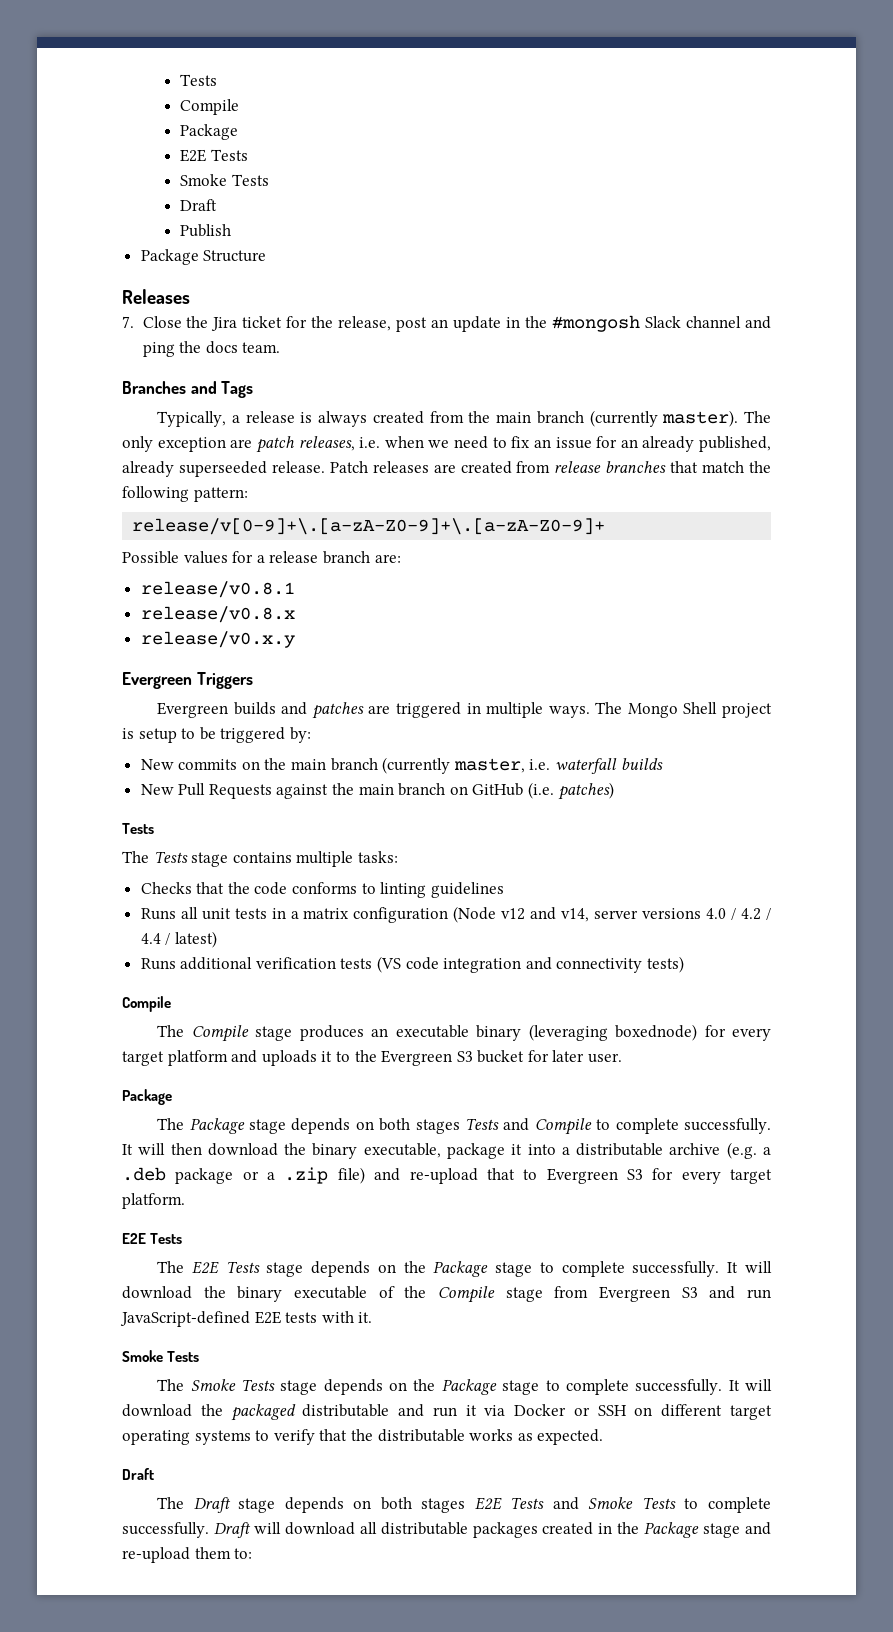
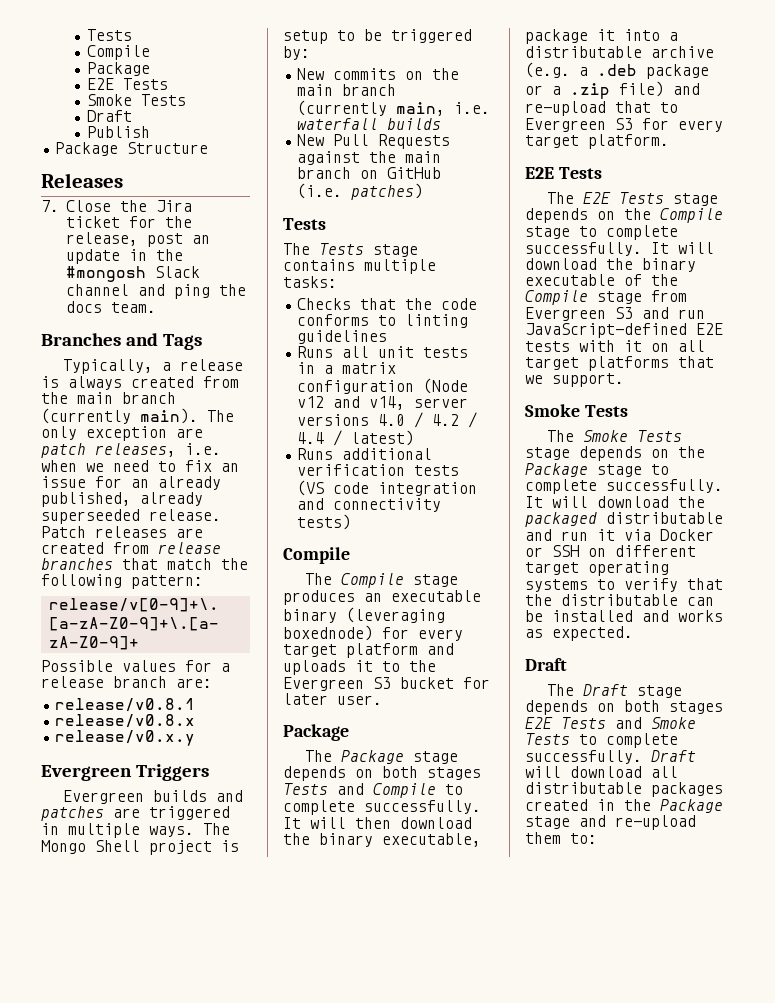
- Typically, a release is always created from the main branch (currently master).
+ Typically, a release is always created from the main branch (currently main).
- New commits on the main branch (currently master, i.e. waterfall builds
+ New commits on the main branch (currently main, i.e. waterfall builds
- The E2E Tests stage depends on the Package stage to complete successfully.
+ The E2E Tests stage depends on the Compile stage to complete successfully.
- It will download the binary executable of the Compile stage from Evergreen S3 and run JavaScript-defined E2E tests with it.
+ It will download the binary executable of the Compile stage from Evergreen S3 and run JavaScript-defined E2E tests with it on all target platforms that we support.
- It will download the packaged distributable and run it via Docker or SSH on different target operating systems to verify that the distributable works as expected.
+ It will download the packaged distributable and run it via Docker or SSH on different target operating systems to verify that the distributable can be installed and works as expected.

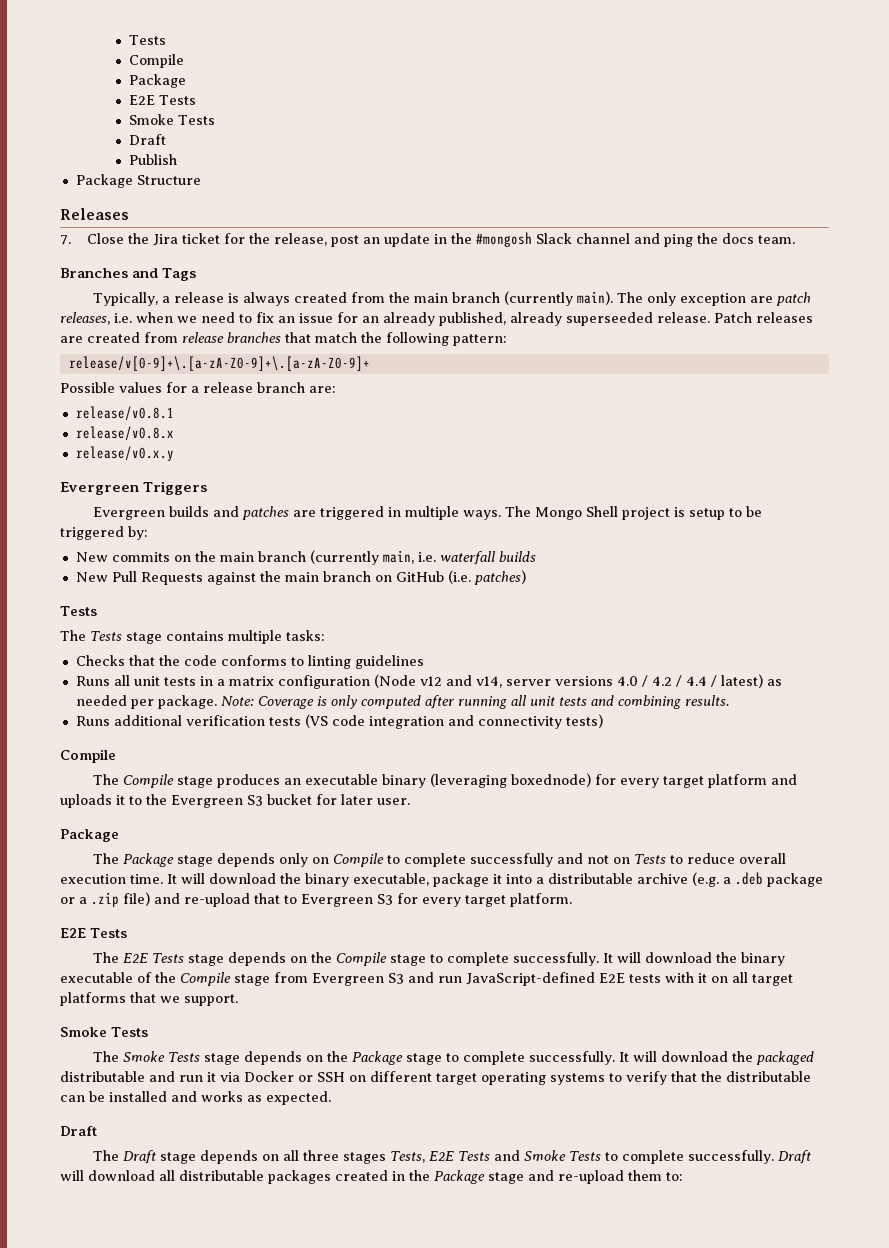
- Runs all unit tests in a matrix configuration (Node v12 and v14, server versions 4.0 / 4.2 / 4.4 / latest)
+ Runs all unit tests in a matrix configuration (Node v12 and v14, server versions 4.0 / 4.2 / 4.4 / latest) as needed per package. Note: Coverage is only computed after running all unit tests and combining results.
- The Package stage depends on both stages Tests and Compile to complete successfully. It will then download the binary executable, package it into a distributable archive (e.g. a .deb package or a .zip file) and re-upload that to Evergreen S3 for every target platform.
+ The Package stage depends only on Compile to complete successfully and not on Tests to reduce overall execution time. It will download the binary executable, package it into a distributable archive (e.g. a .deb package or a .zip file) and re-upload that to Evergreen S3 for every target platform.
- The Draft stage depends on both stages E2E Tests and Smoke Tests to complete successfully.
+ The Draft stage depends on all three stages Tests, E2E Tests and Smoke Tests to complete successfully.

